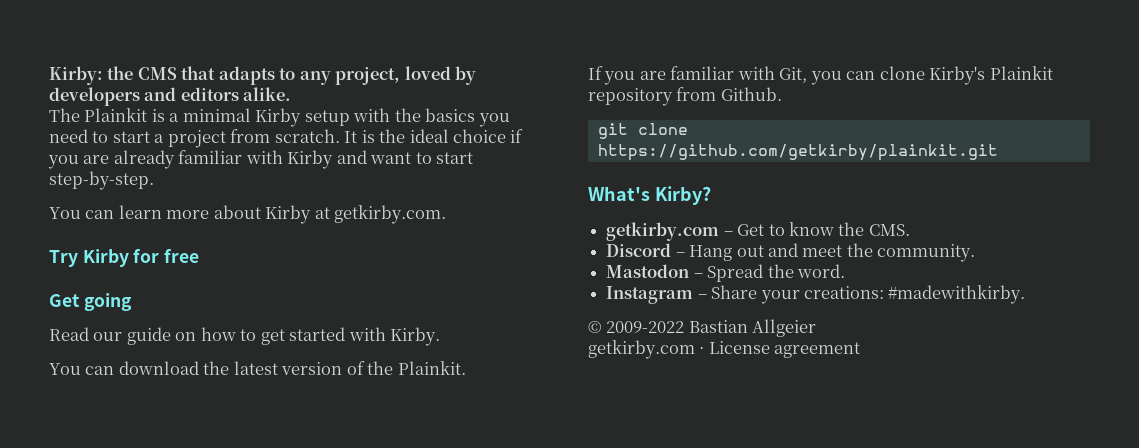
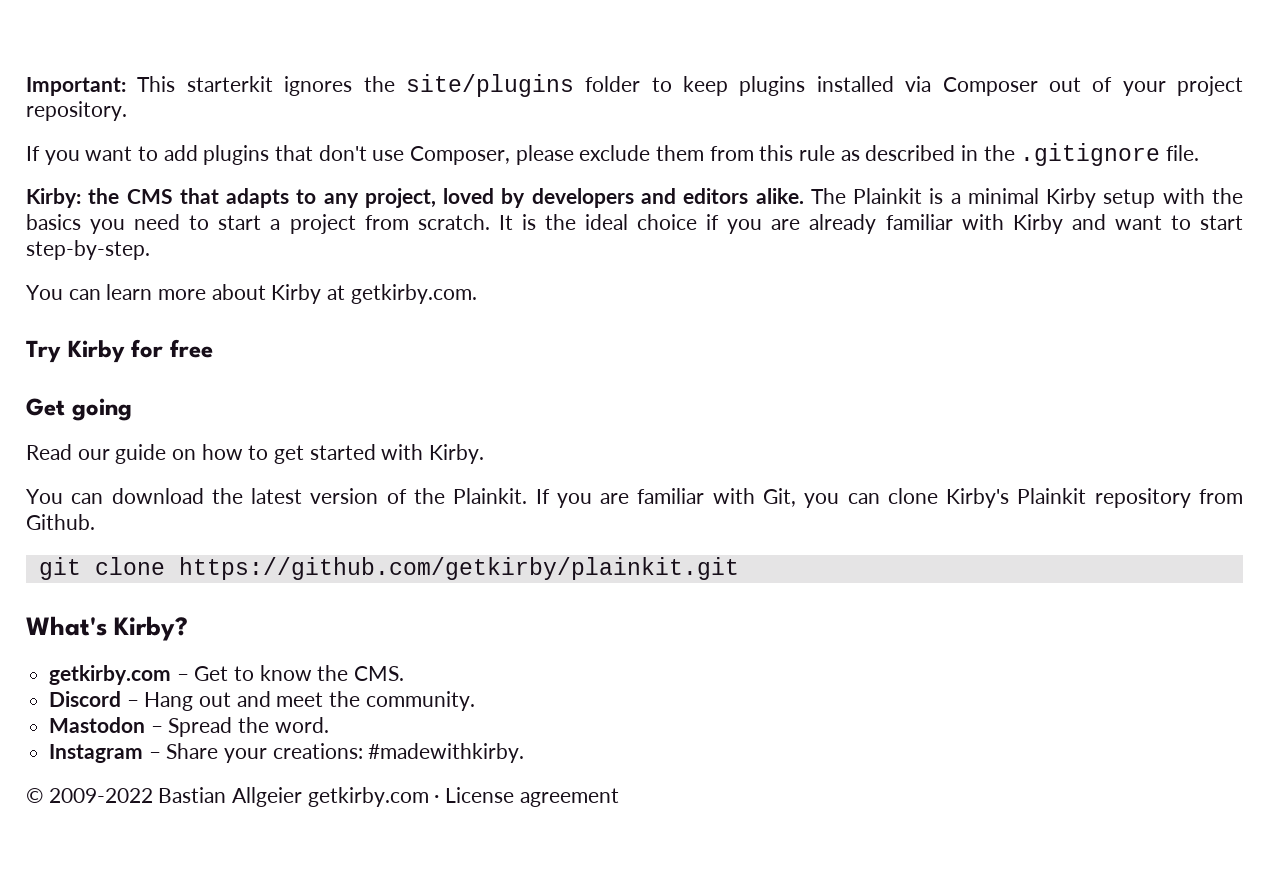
+ Important: This starterkit ignores the site/plugins folder to keep plugins installed via Composer out of your project repository.
+ If you want to add plugins that don't use Composer, please exclude them from this rule as described in the .gitignore file.
- Kirby: the CMS that adapts to any project, loved by developers and editors alike.
- The Plainkit is a minimal Kirby setup with the basics you need to start a project from scratch.
+ Kirby: the CMS that adapts to any project, loved by developers and editors alike. The Plainkit is a minimal Kirby setup with the basics you need to start a project from scratch.
- You can download the latest version of the Plainkit.
- If you are familiar with Git, you can clone Kirby's Plainkit repository from Github.
+ You can download the latest version of the Plainkit. If you are familiar with Git, you can clone Kirby's Plainkit repository from Github.
- © 2009-2022 Bastian Allgeier
- getkirby.com · License agreement
+ © 2009-2022 Bastian Allgeier getkirby.com · License agreement

